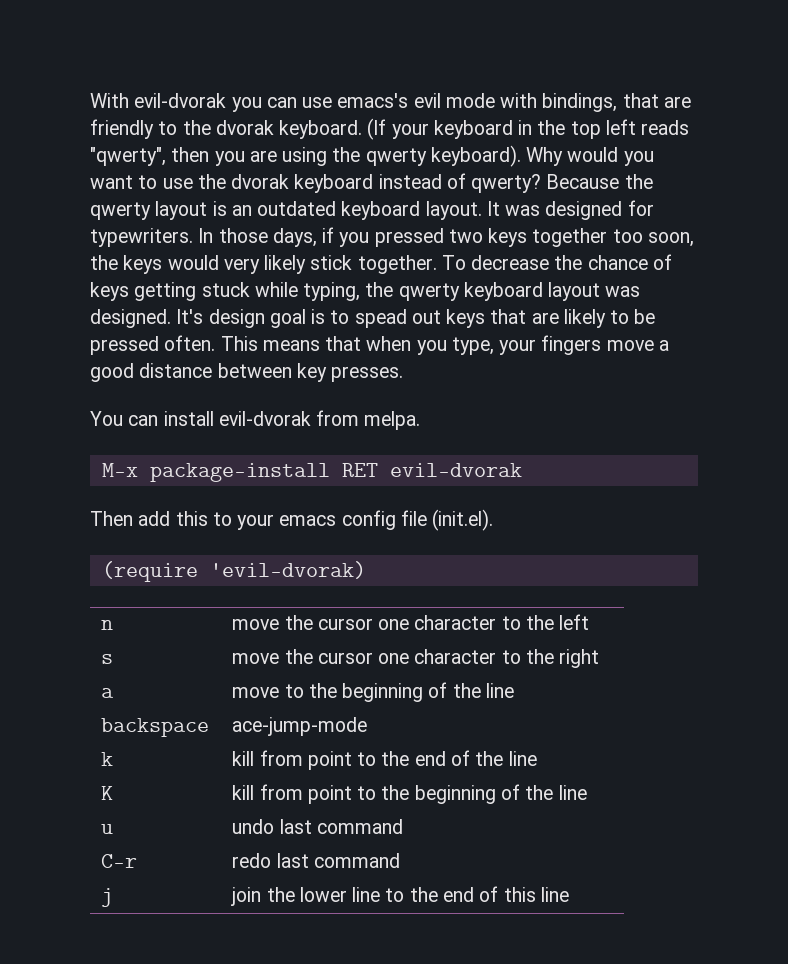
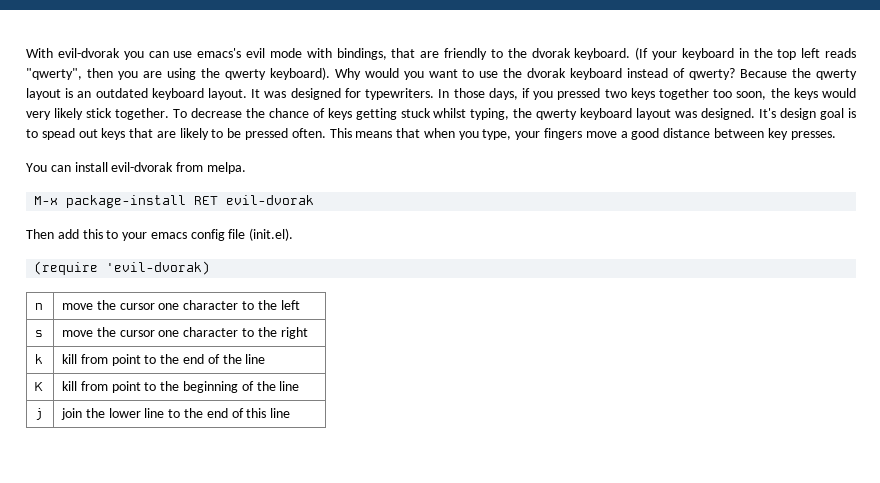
- To decrease the chance of keys getting stuck while typing, the qwerty keyboard layout was designed.
+ To decrease the chance of keys getting stuck whilst typing, the qwerty keyboard layout was designed.
- a | move to the beginning of the line
- backspace | ace-jump-mode
- u | undo last command
- C-r | redo last command

